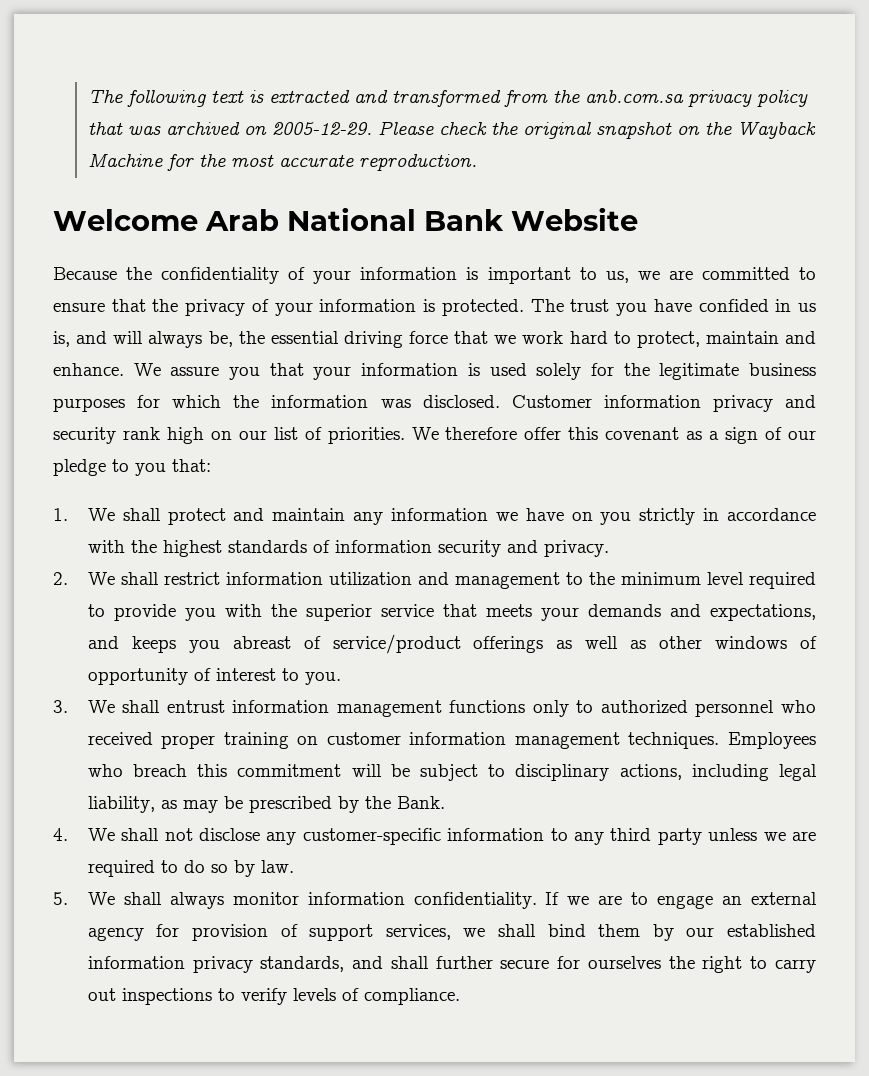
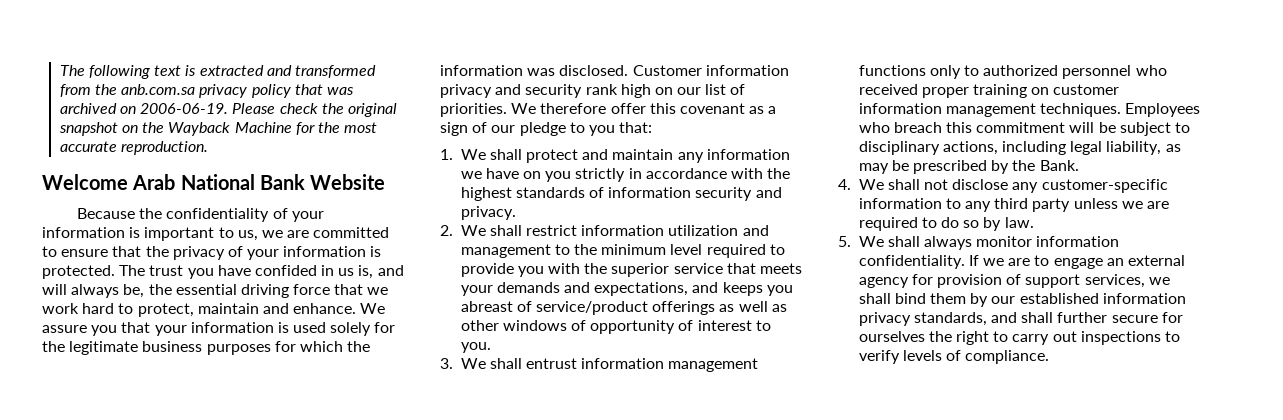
- The following text is extracted and transformed from the anb.com.sa privacy policy that was archived on 2005-12-29.
+ The following text is extracted and transformed from the anb.com.sa privacy policy that was archived on 2006-06-19.

